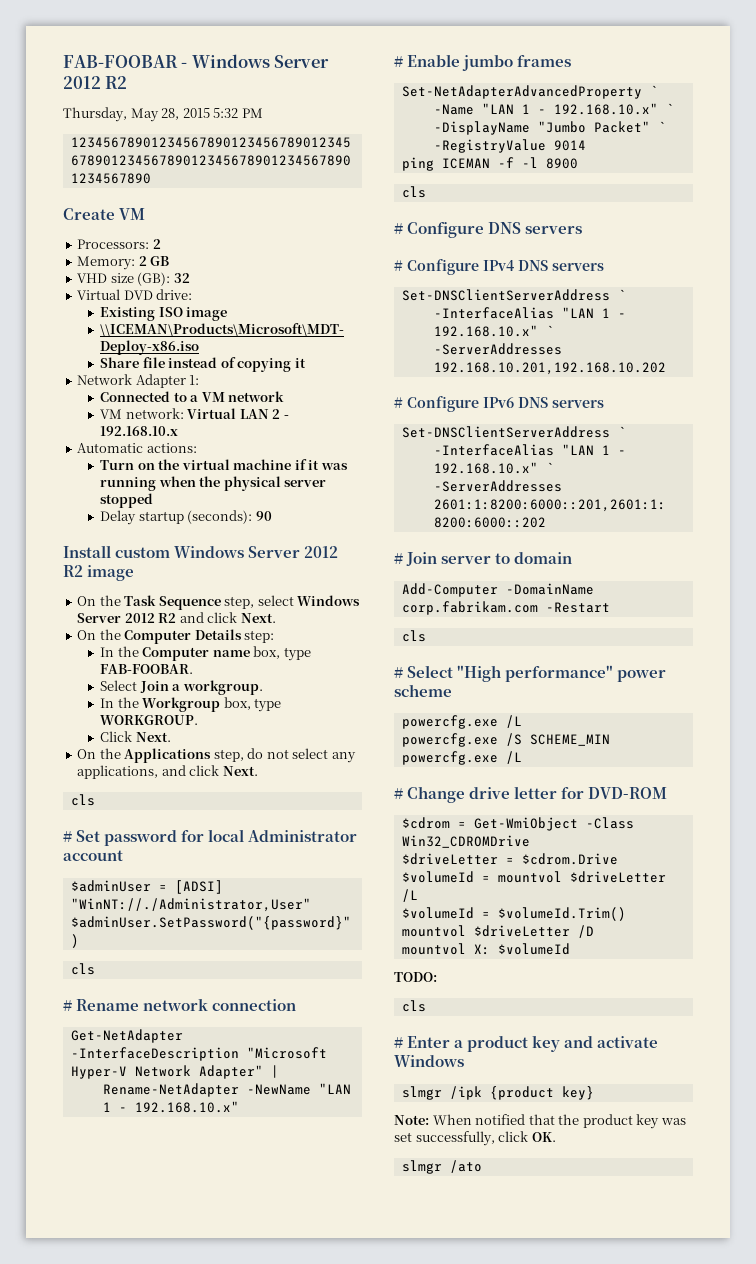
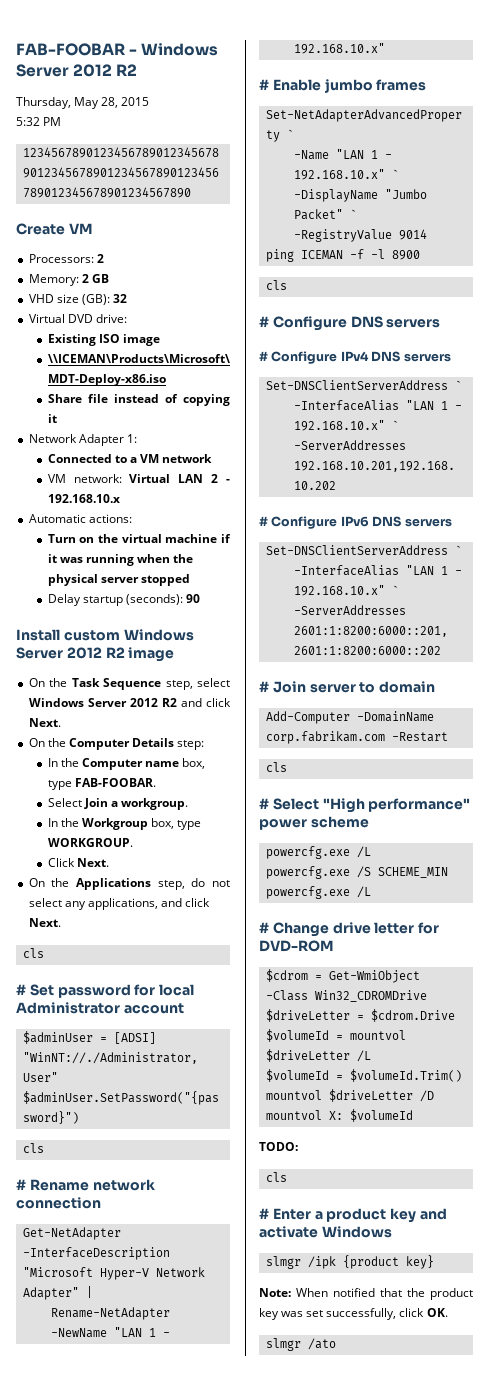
- Thursday, May 28, 2015 5:32 PM
+ Thursday, May 28, 2015
+ 5:32 PM

